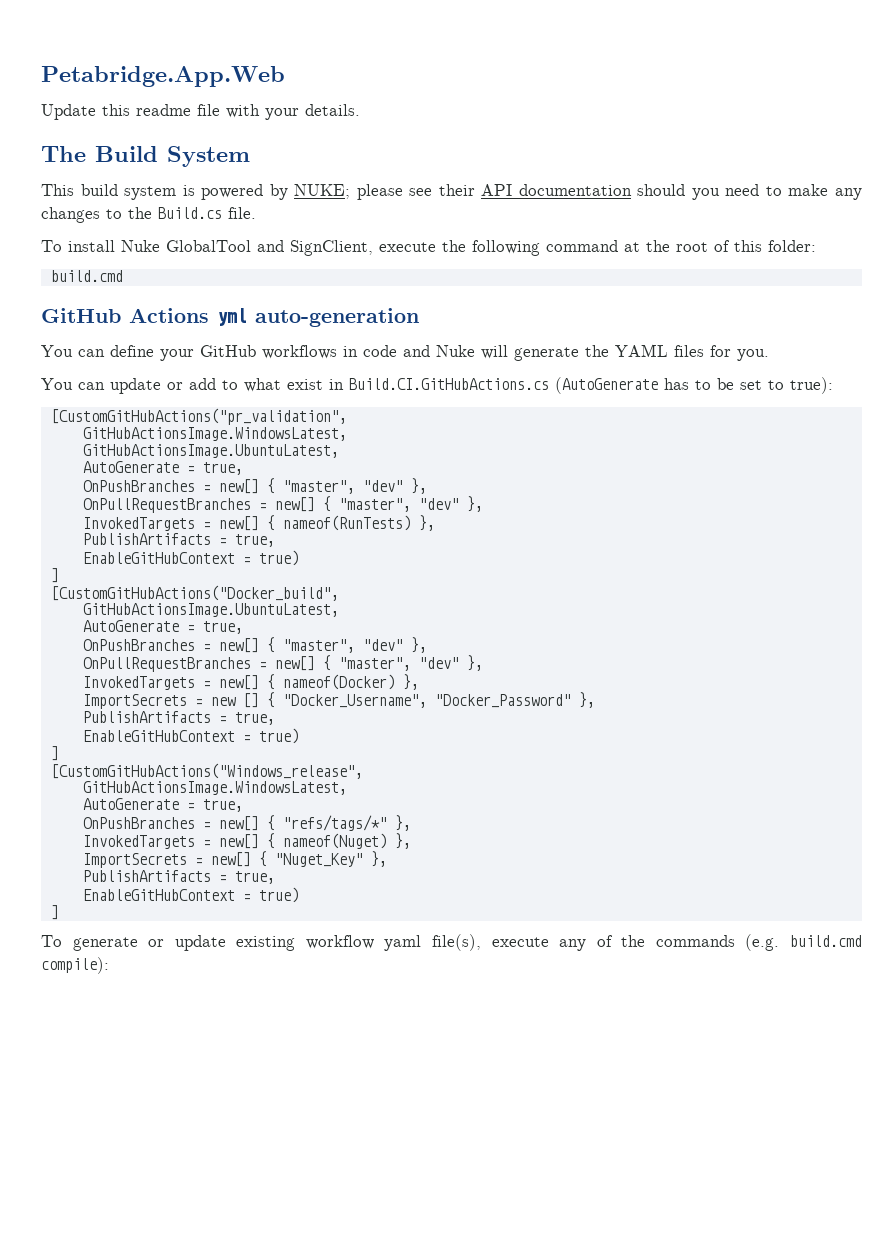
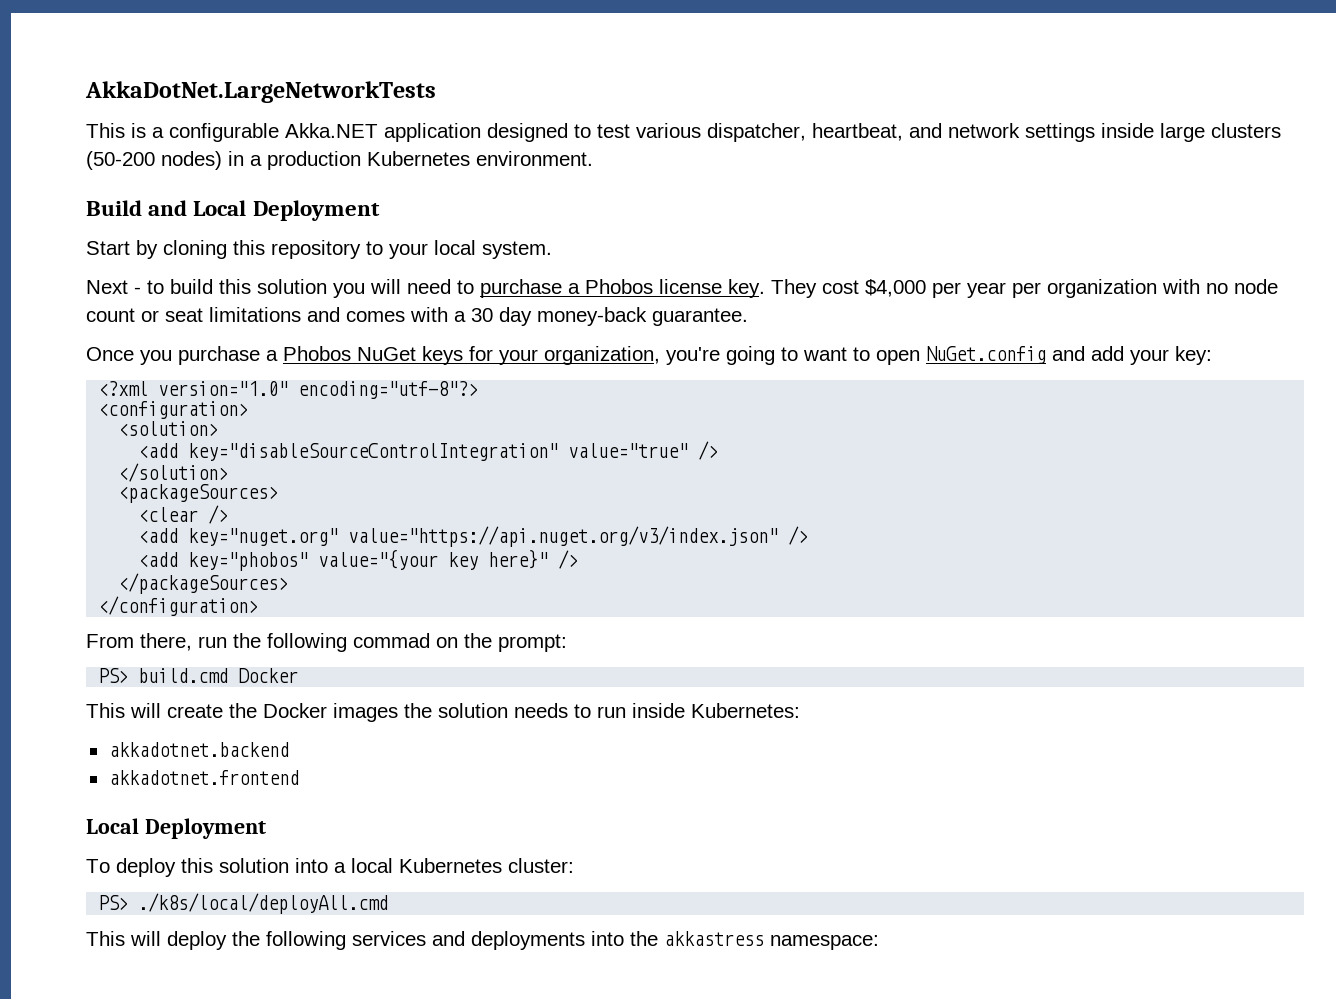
- Petabridge.App.Web
- Update this readme file with your details.
- The Build System
- This build system is powered by NUKE; please see their API documentation should you need to make any changes to the Build.cs file.
- To install Nuke GlobalTool and SignClient, execute the following command at the root of this folder:
- build.cmd
- GitHub Actions yml auto-generation
- You can define your GitHub workflows in code and Nuke will generate the YAML files for you.
- You can update or add to what exist in Build.CI.GitHubActions.cs (AutoGenerate has to be set to true):
- [CustomGitHubActions("pr_validation",
- GitHubActionsImage.WindowsLatest,
- GitHubActionsImage.UbuntuLatest,
- AutoGenerate = true,
- OnPushBranches = new[] { "master", "dev" },
- OnPullRequestBranches = new[] { "master", "dev" },
- InvokedTargets = new[] { nameof(RunTests) },
- PublishArtifacts = true,
- EnableGitHubContext = true)
- ]
- [CustomGitHubActions("Docker_build",
- GitHubActionsImage.UbuntuLatest,
- AutoGenerate = true,
- OnPushBranches = new[] { "master", "dev" },
- OnPullRequestBranches = new[] { "master", "dev" },
- InvokedTargets = new[] { nameof(Docker) },
- ImportSecrets = new [] { "Docker_Username", "Docker_Password" },
- PublishArtifacts = true,
- EnableGitHubContext = true)
- ]
- [CustomGitHubActions("Windows_release",
- GitHubActionsImage.WindowsLatest,
- AutoGenerate = true,
- OnPushBranches = new[] { "refs/tags/*" },
- InvokedTargets = new[] { nameof(Nuget) },
- ImportSecrets = new[] { "Nuget_Key" },
- PublishArtifacts = true,
- EnableGitHubContext = true)
- ]
- To generate or update existing workflow yaml file(s), execute any of the commands (e.g. build.cmd compile):
+ AkkaDotNet.LargeNetworkTests
+ This is a configurable Akka.NET application designed to test various dispatcher, heartbeat, and network settings inside large clusters (50-200 nodes) in a production Kubernetes environment.
+ Build and Local Deployment
+ Start by cloning this repository to your local system.
+ Next - to build this solution you will need to purchase a Phobos license key. They cost $4,000 per year per organization with no node count or seat limitations and comes with a 30 day money-back guarantee.
+ Once you purchase a Phobos NuGet keys for your organization, you're going to want to open NuGet.config and add your key:
+ <?xml version="1.0" encoding="utf-8"?>
+ <configuration>
+ <solution>
+ <add key="disableSourceControlIntegration" value="true" />
+ </solution>
+ <packageSources>
+ <clear />
+ <add key="nuget.org" value="https://api.nuget.org/v3/index.json" />
+ <add key="phobos" value="{your key here}" />
+ </packageSources>
+ </configuration>
+ From there, run the following commad on the prompt:
+ PS> build.cmd Docker
+ This will create the Docker images the solution needs to run inside Kubernetes:
+ akkadotnet.backend
+ akkadotnet.frontend
+ Local Deployment
+ To deploy this solution into a local Kubernetes cluster:
+ PS> ./k8s/local/deployAll.cmd
+ This will deploy the following services and deployments into the akkastress namespace:

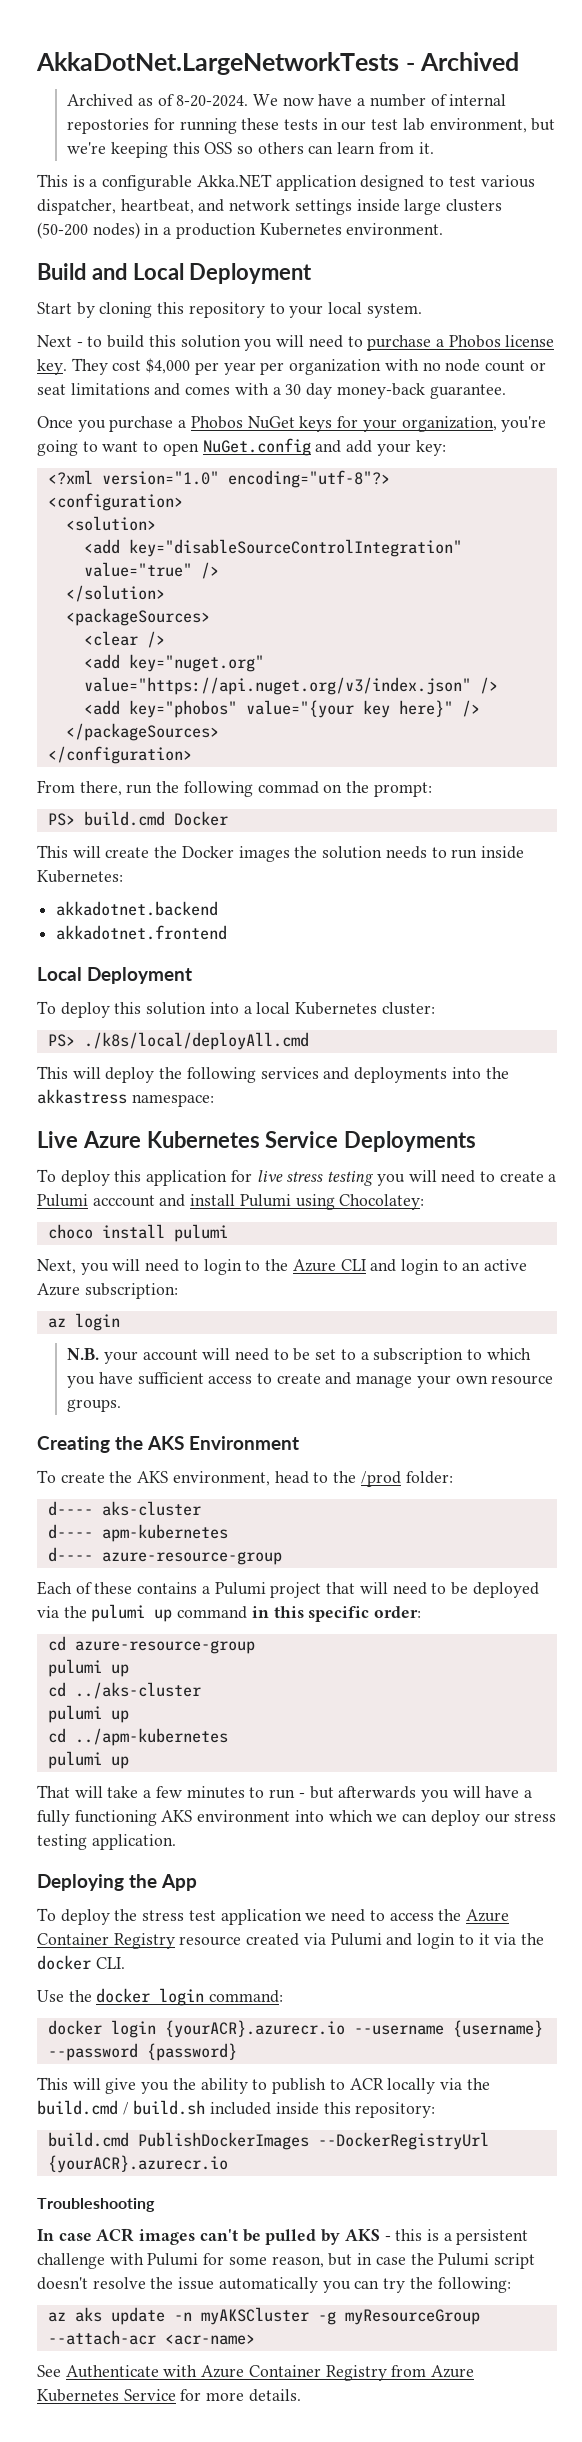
- AkkaDotNet.LargeNetworkTests
+ AkkaDotNet.LargeNetworkTests - Archived
+ Archived as of 8-20-2024. We now have a number of internal repostories for running these tests in our test lab environment, but we're keeping this OSS so others can learn from it.
+ Live Azure Kubernetes Service Deployments
+ To deploy this application for live stress testing you will need to create a Pulumi acccount and install Pulumi using Chocolatey:
+ choco install pulumi
+ Next, you will need to login to the Azure CLI and login to an active Azure subscription:
+ az login
+ N.B. your account will need to be set to a subscription to which you have sufficient access to create and manage your own resource groups.
+ Creating the AKS Environment
+ To create the AKS environment, head to the /prod folder:
+ d---- aks-cluster
+ d---- apm-kubernetes
+ d---- azure-resource-group
+ Each of these contains a Pulumi project that will need to be deployed via the pulumi up command in this specific order:
+ cd azure-resource-group
+ pulumi up
+ cd ../aks-cluster
+ pulumi up
+ cd ../apm-kubernetes
+ pulumi up
+ That will take a few minutes to run - but afterwards you will have a fully functioning AKS environment into which we can deploy our stress testing application.
+ Deploying the App
+ To deploy the stress test application we need to access the Azure Container Registry resource created via Pulumi and login to it via the docker CLI.
+ Use the docker login command:
+ docker login {yourACR}.azurecr.io --username {username} --password {password}
+ This will give you the ability to publish to ACR locally via the build.cmd / build.sh included inside this repository:
+ build.cmd PublishDockerImages --DockerRegistryUrl {yourACR}.azurecr.io
+ Troubleshooting
+ In case ACR images can't be pulled by AKS - this is a persistent challenge with Pulumi for some reason, but in case the Pulumi script doesn't resolve the issue automatically you can try the following:
+ az aks update -n myAKSCluster -g myResourceGroup --attach-acr <acr-name>
+ See Authenticate with Azure Container Registry from Azure Kubernetes Service for more details.

